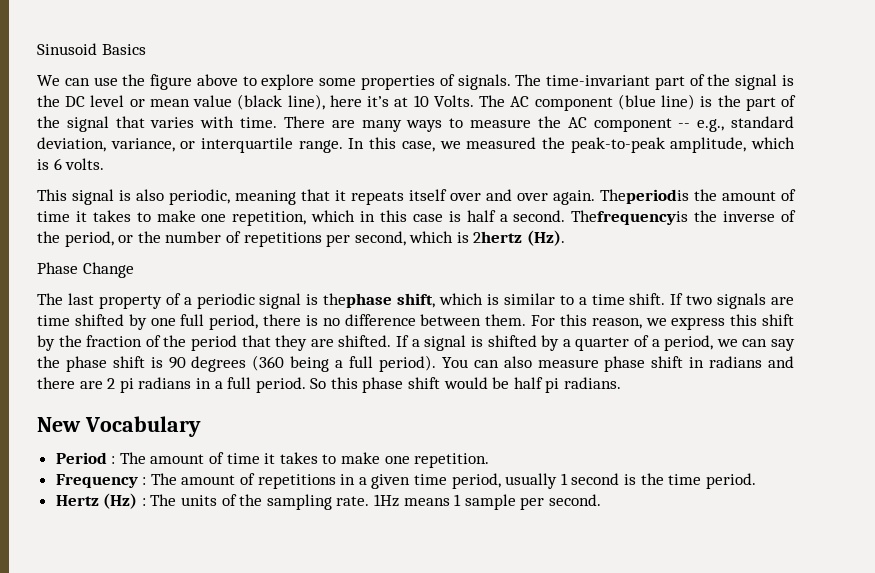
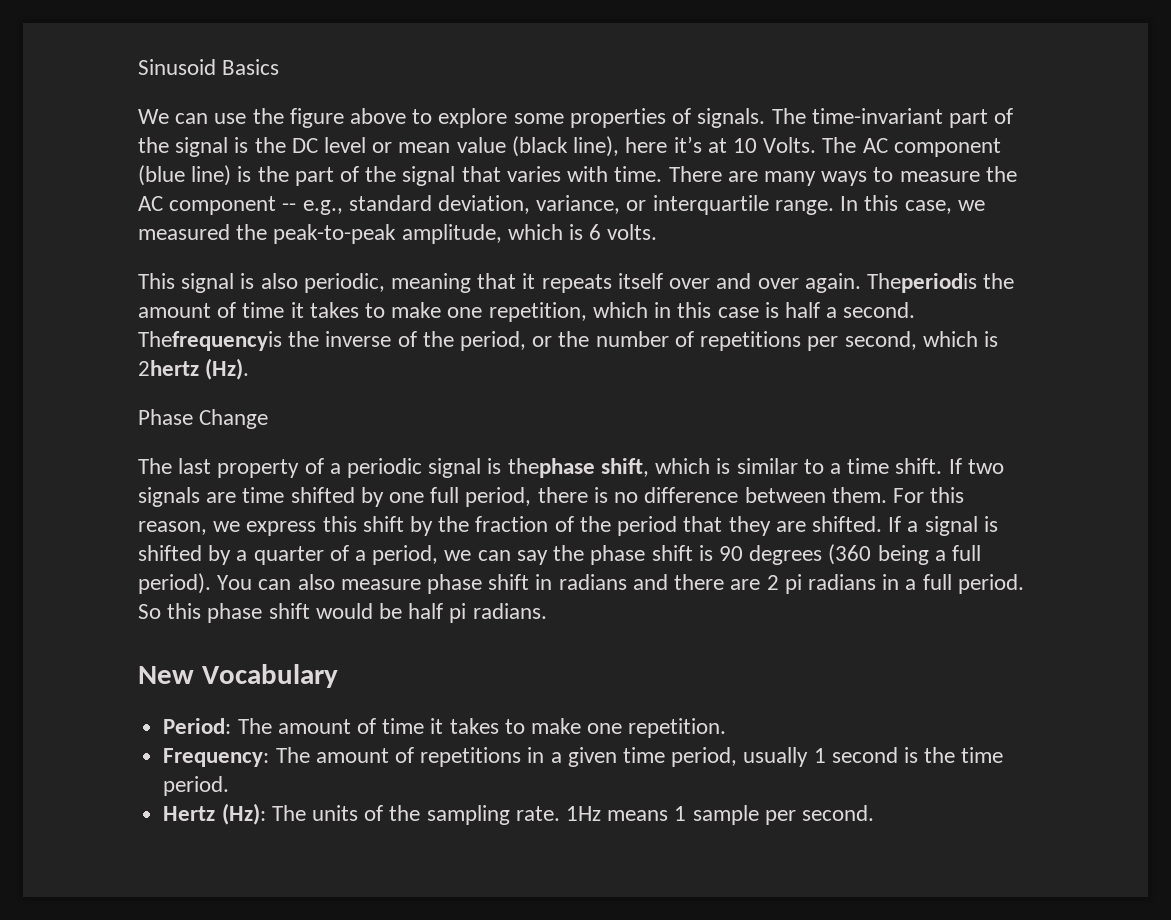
- Period : The amount of time it takes to make one repetition.
+ Period: The amount of time it takes to make one repetition.
- Frequency : The amount of repetitions in a given time period, usually 1 second is the time period.
+ Frequency: The amount of repetitions in a given time period, usually 1 second is the time period.
- Hertz (Hz) : The units of the sampling rate.
+ Hertz (Hz): The units of the sampling rate.

